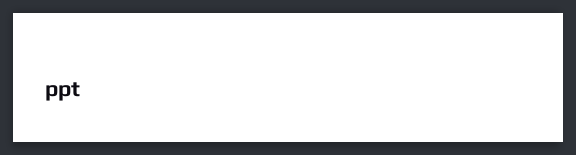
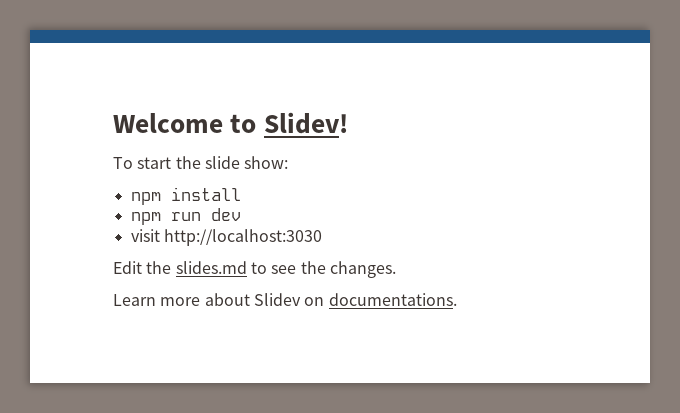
- ppt
+ Welcome to Slidev!
+ To start the slide show:
+ npm install
+ npm run dev
+ visit http://localhost:3030
+ Edit the slides.md to see the changes.
+ Learn more about Slidev on documentations.

